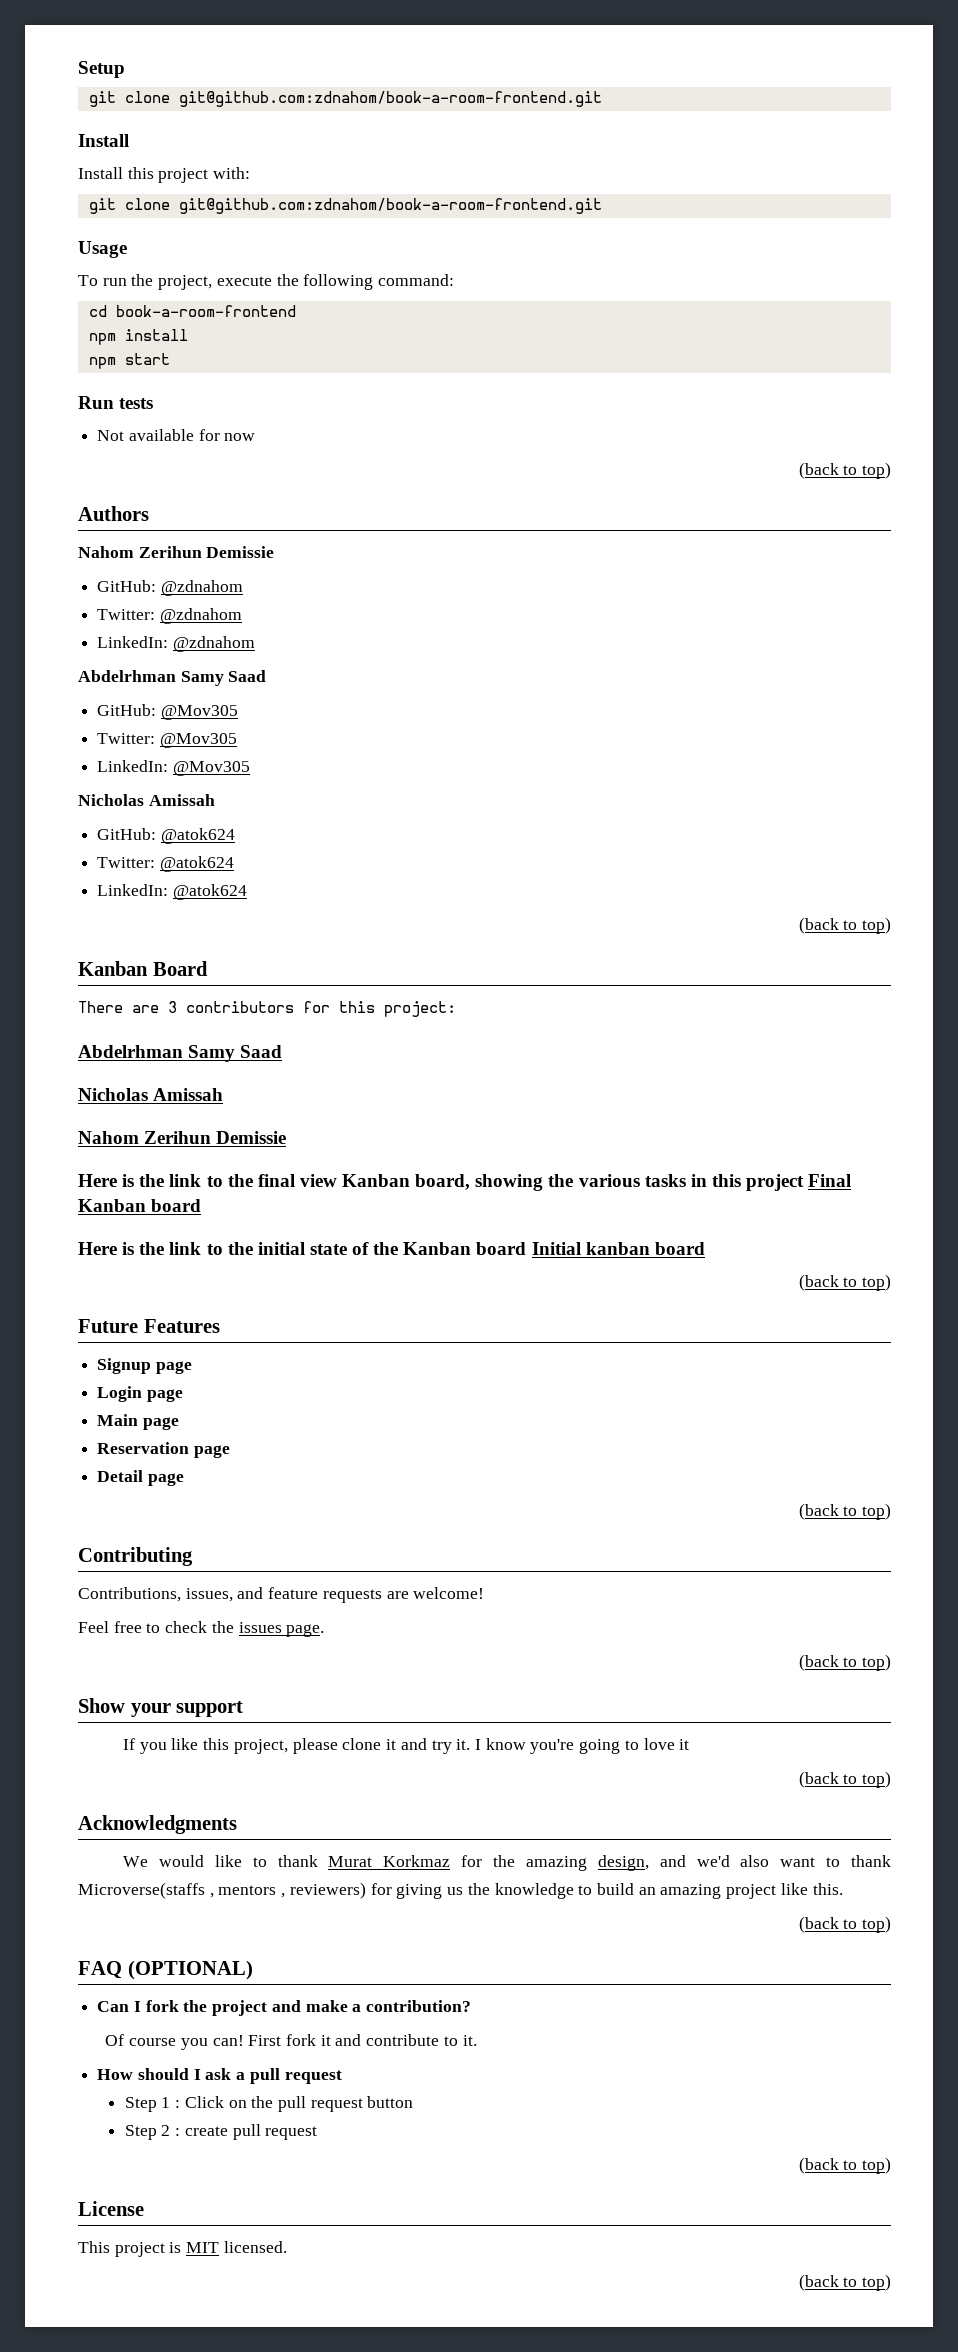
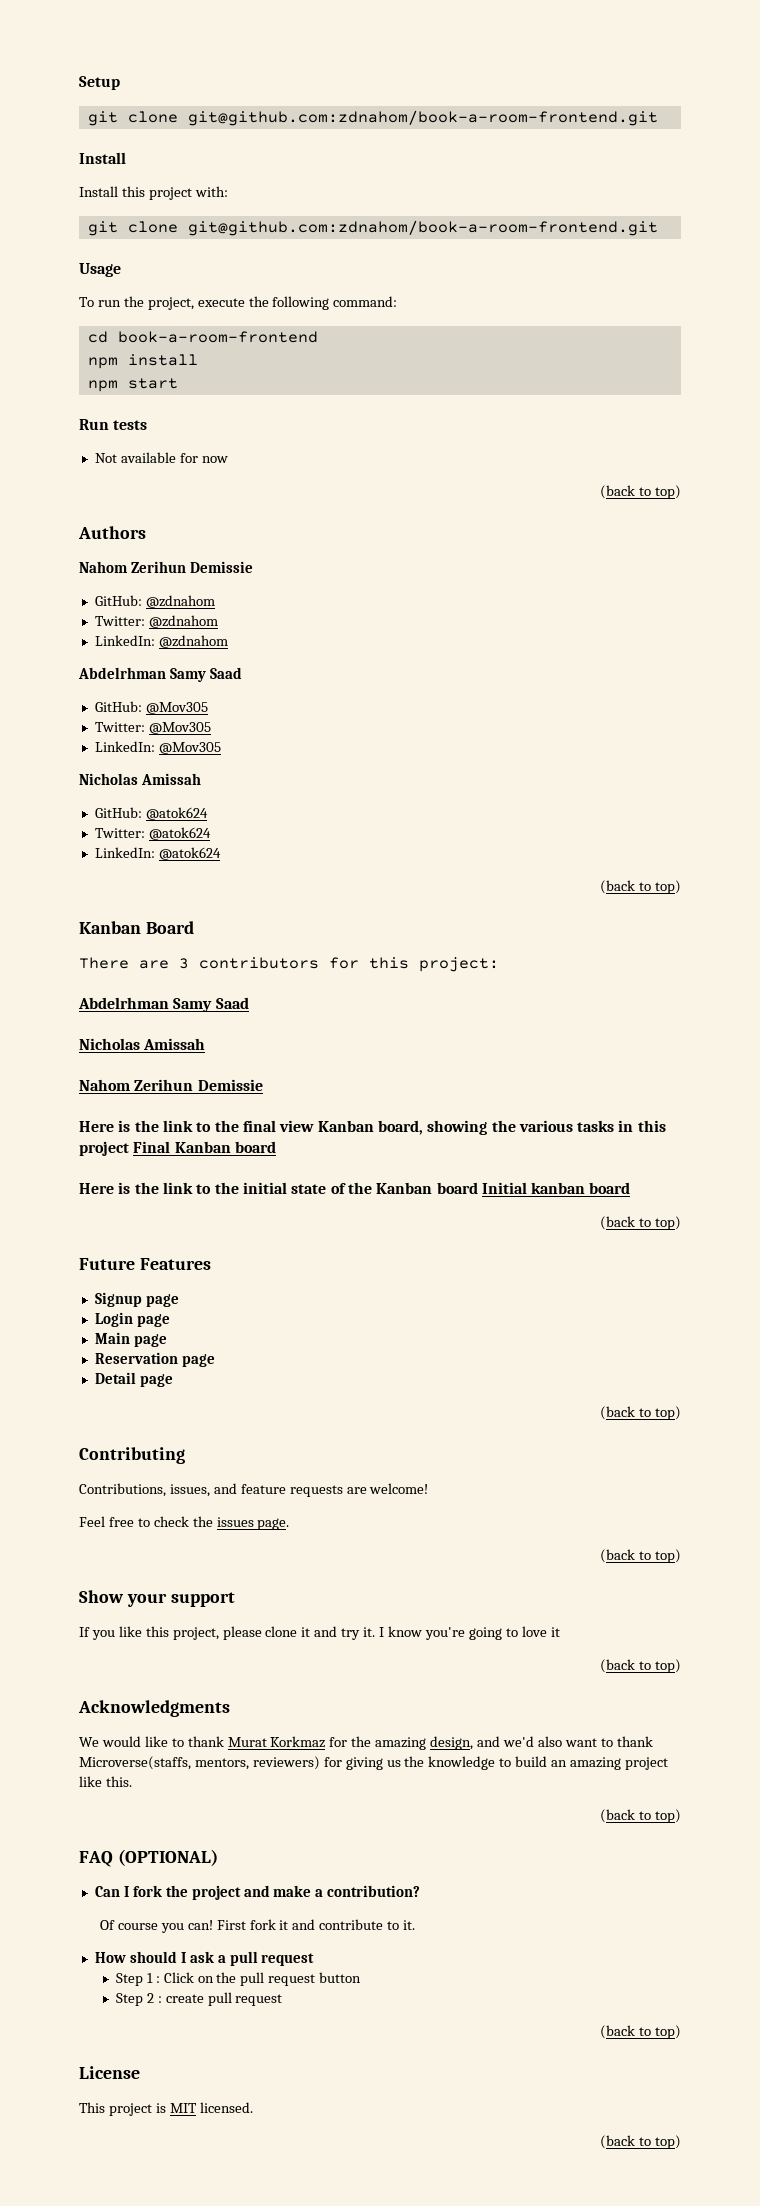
- We would like to thank Murat Korkmaz for the amazing design, and we'd also want to thank Microverse(staffs , mentors , reviewers) for giving us the knowledge to build an amazing project like this.
+ We would like to thank Murat Korkmaz for the amazing design, and we'd also want to thank Microverse(staffs, mentors, reviewers) for giving us the knowledge to build an amazing project like this.

